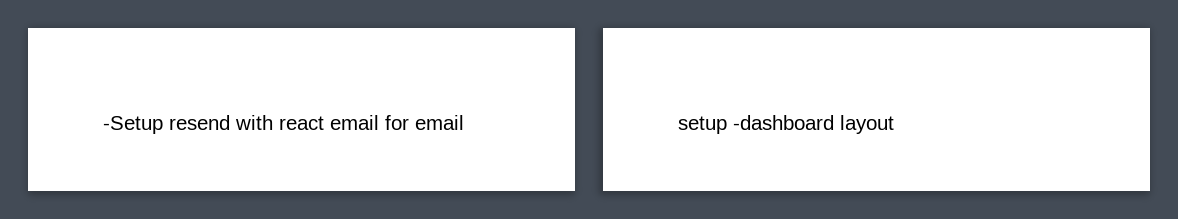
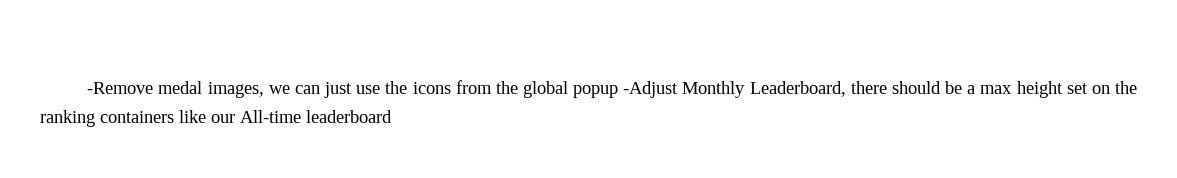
- -Setup resend with react email for email setup -dashboard layout
+ -Remove medal images, we can just use the icons from the global popup -Adjust Monthly Leaderboard, there should be a max height set on the ranking containers like our All-time leaderboard

